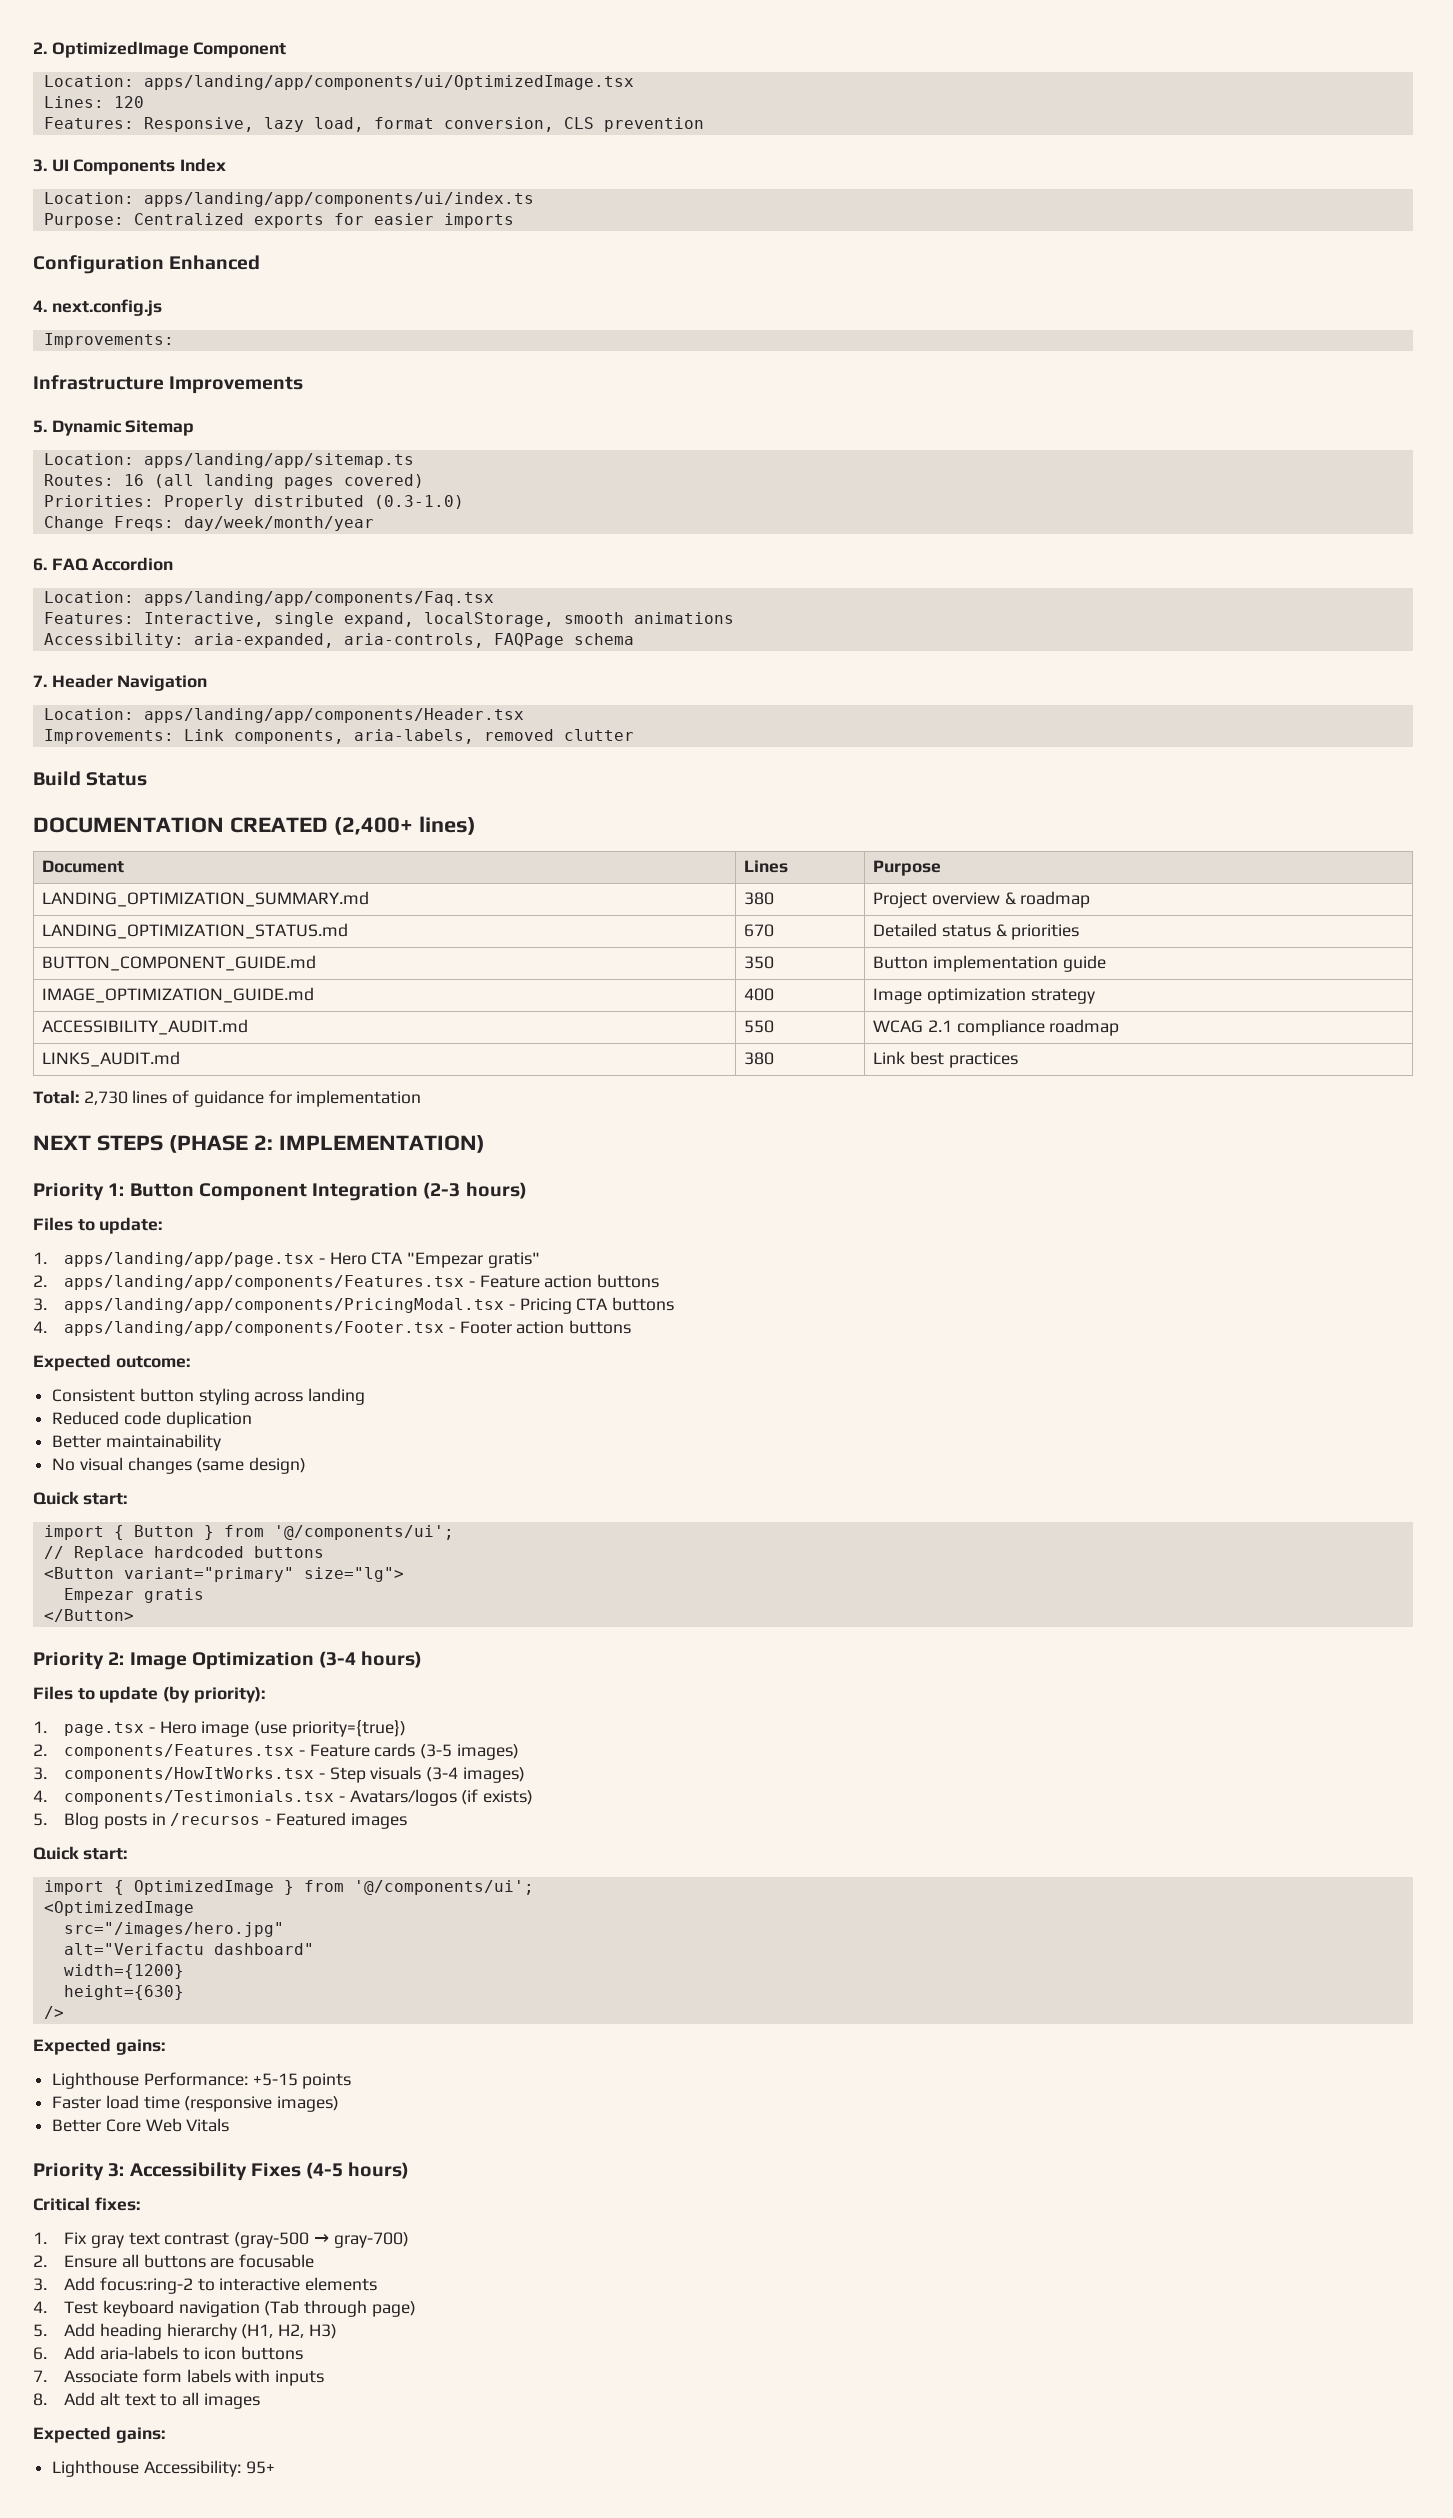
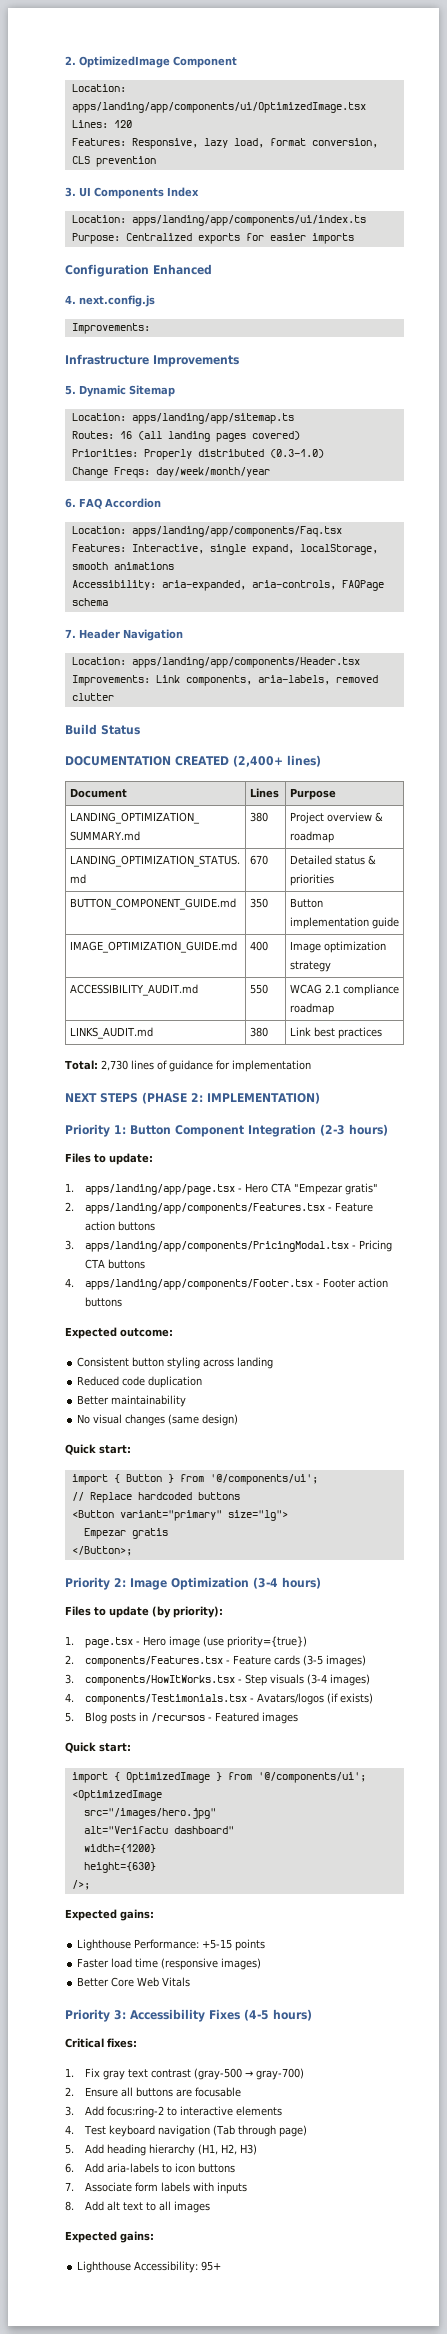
- </Button>
+ </Button>;
- />
+ />;

